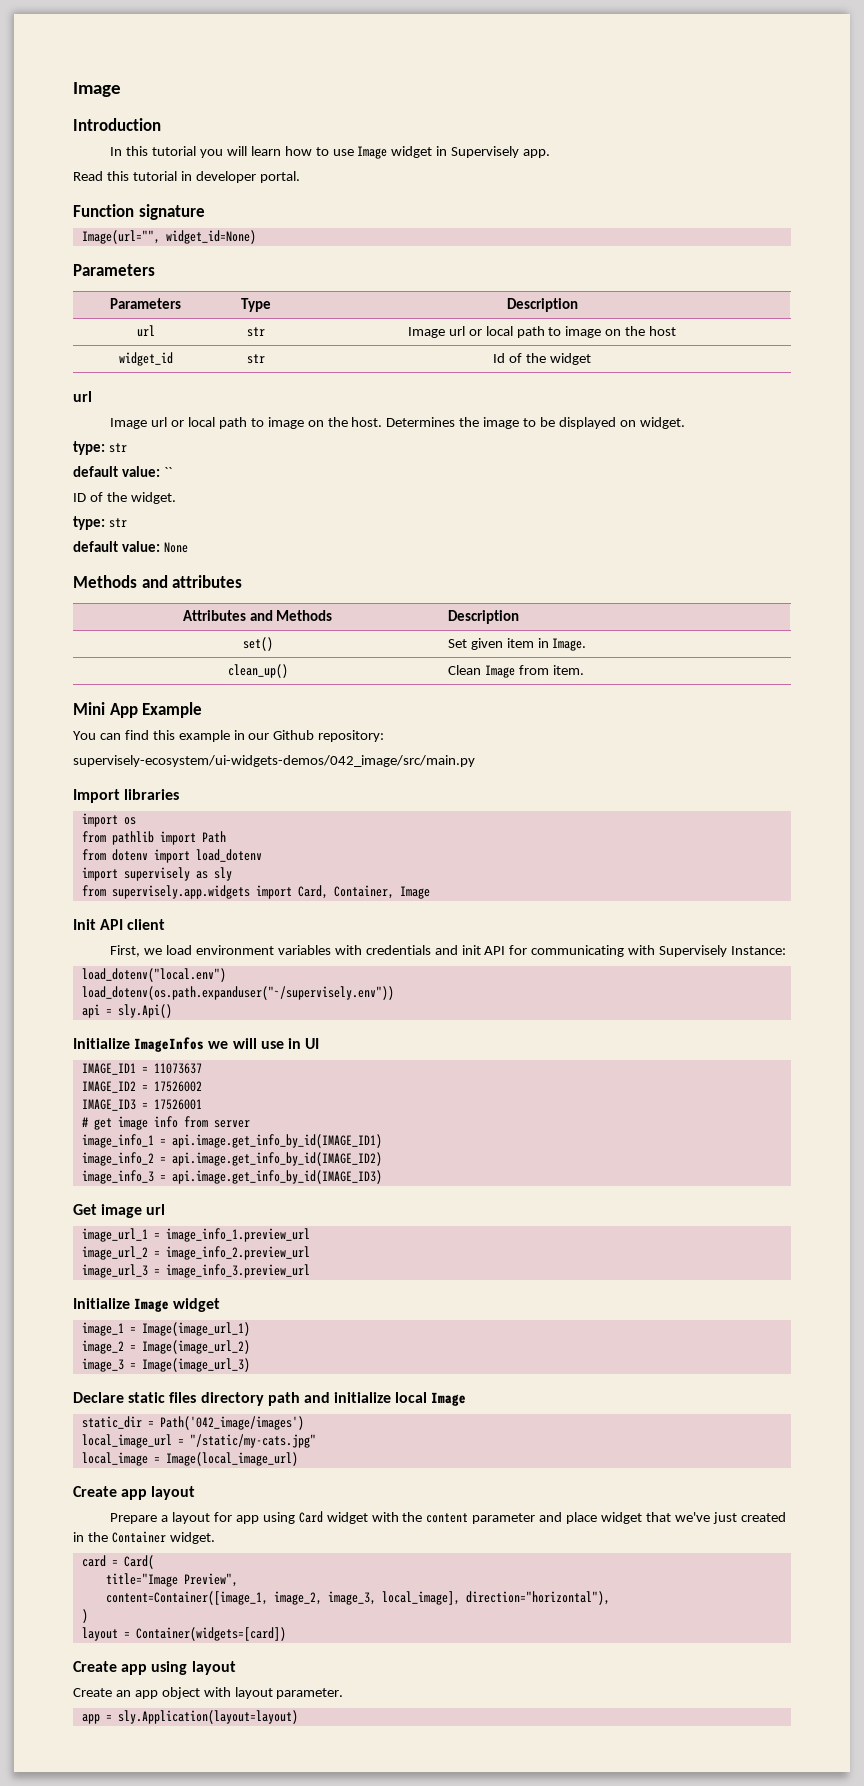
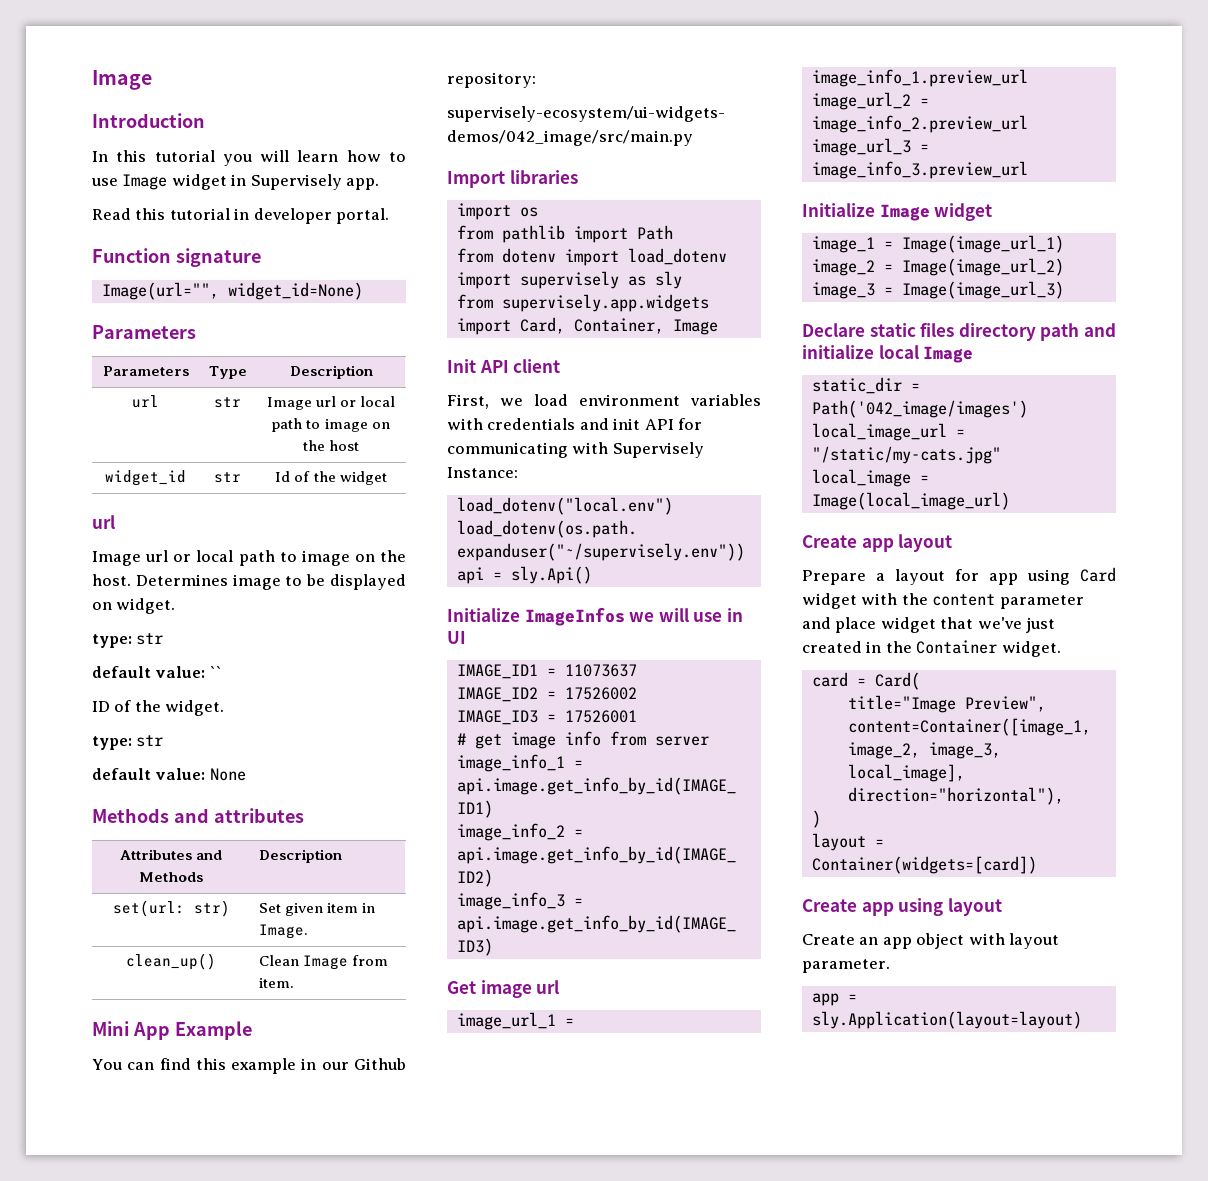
- Determines the image to be displayed on widget.
+ Determines image to be displayed on widget.
- set() | Set given item in Image.
+ set(url: str) | Set given item in Image.

